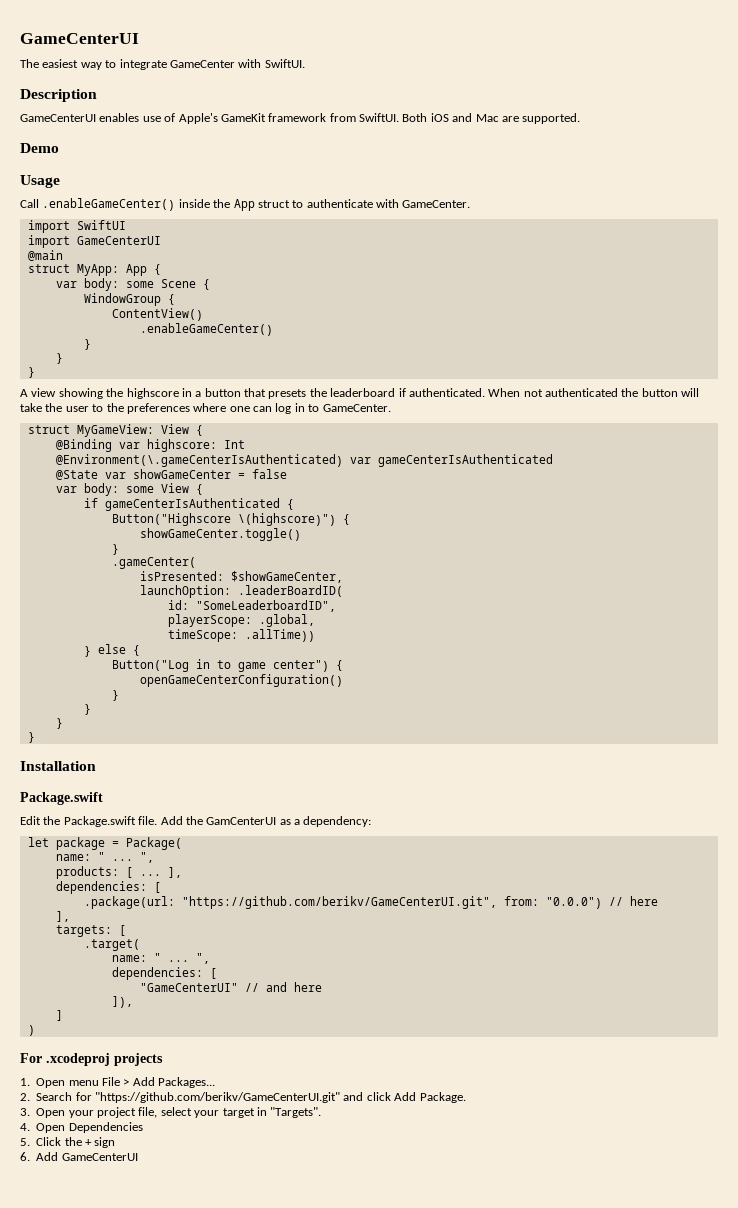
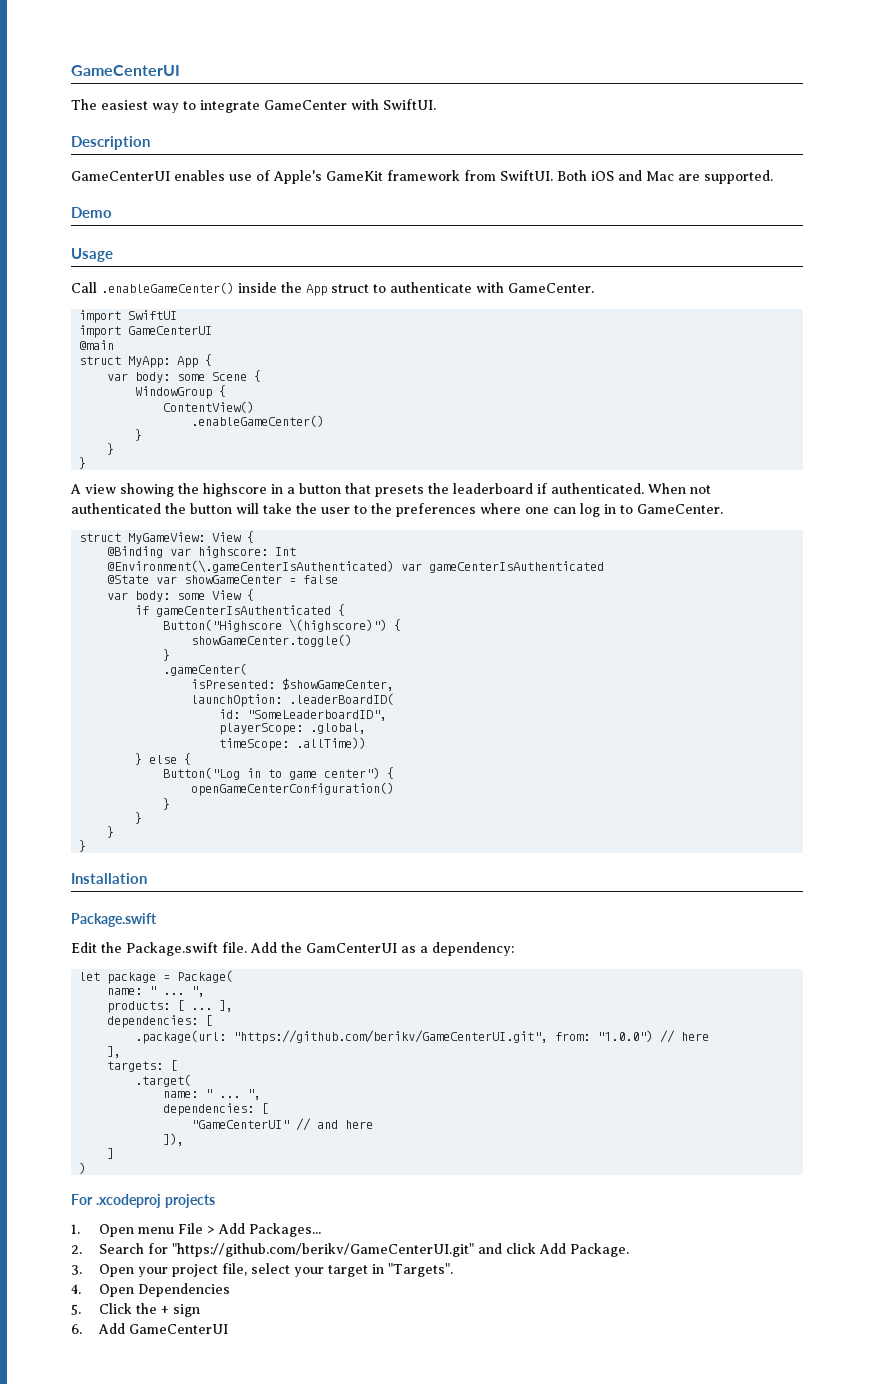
- .package(url: "https://github.com/berikv/GameCenterUI.git", from: "0.0.0") // here
+ .package(url: "https://github.com/berikv/GameCenterUI.git", from: "1.0.0") // here

